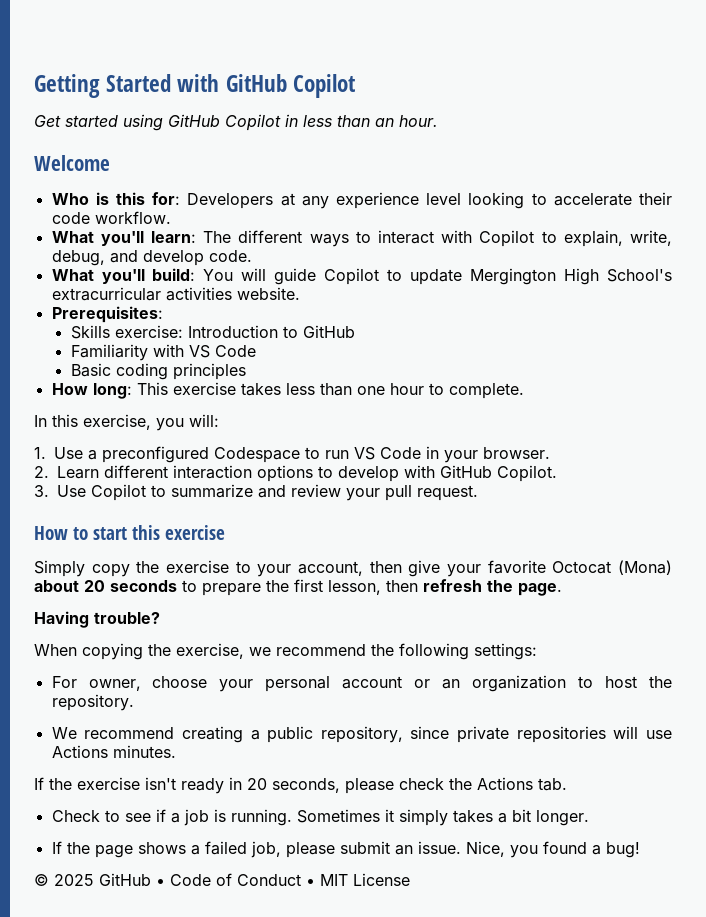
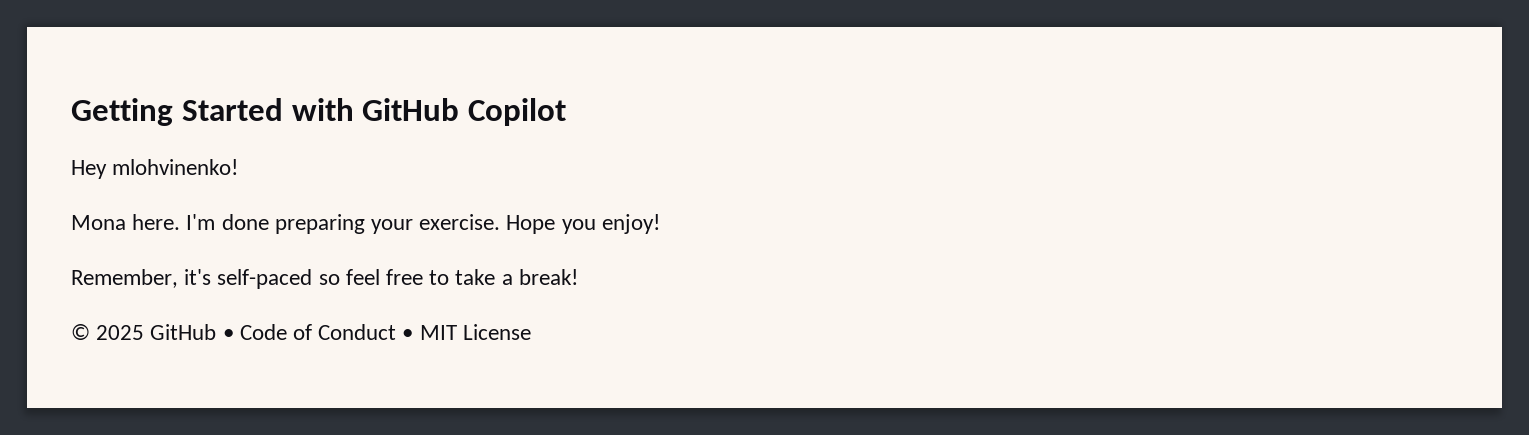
- Get started using GitHub Copilot in less than an hour.
- Welcome
- Who is this for: Developers at any experience level looking to accelerate their code workflow.
- What you'll learn: The different ways to interact with Copilot to explain, write, debug, and develop code.
- What you'll build: You will guide Copilot to update Mergington High School's extracurricular activities website.
- Prerequisites:
- Skills exercise: Introduction to GitHub
- Familiarity with VS Code
- Basic coding principles
- How long: This exercise takes less than one hour to complete.
- In this exercise, you will:
- 1. Use a preconfigured Codespace to run VS Code in your browser.
- 2. Learn different interaction options to develop with GitHub Copilot.
- 3. Use Copilot to summarize and review your pull request.
- How to start this exercise
- Simply copy the exercise to your account, then give your favorite Octocat (Mona) about 20 seconds to prepare the first lesson, then refresh the page.
- Having trouble?
- When copying the exercise, we recommend the following settings:
- For owner, choose your personal account or an organization to host the repository.
- We recommend creating a public repository, since private repositories will use Actions minutes.
- If the exercise isn't ready in 20 seconds, please check the Actions tab.
- Check to see if a job is running. Sometimes it simply takes a bit longer.
- If the page shows a failed job, please submit an issue. Nice, you found a bug!
+ Hey mlohvinenko!
+ Mona here. I'm done preparing your exercise. Hope you enjoy!
+ Remember, it's self-paced so feel free to take a break!

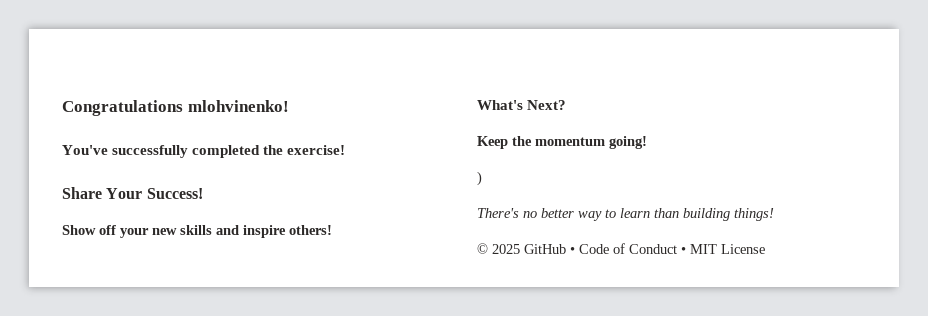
- Getting Started with GitHub Copilot
- Hey mlohvinenko!
- Mona here. I'm done preparing your exercise. Hope you enjoy!
- Remember, it's self-paced so feel free to take a break!
+ Congratulations mlohvinenko!
+ You've successfully completed the exercise!
+ Share Your Success!
+ Show off your new skills and inspire others!
+ What's Next?
+ Keep the momentum going!
+ )
+ There's no better way to learn than building things!

